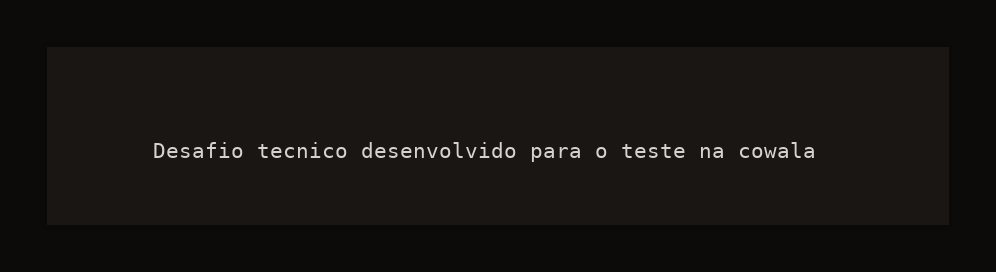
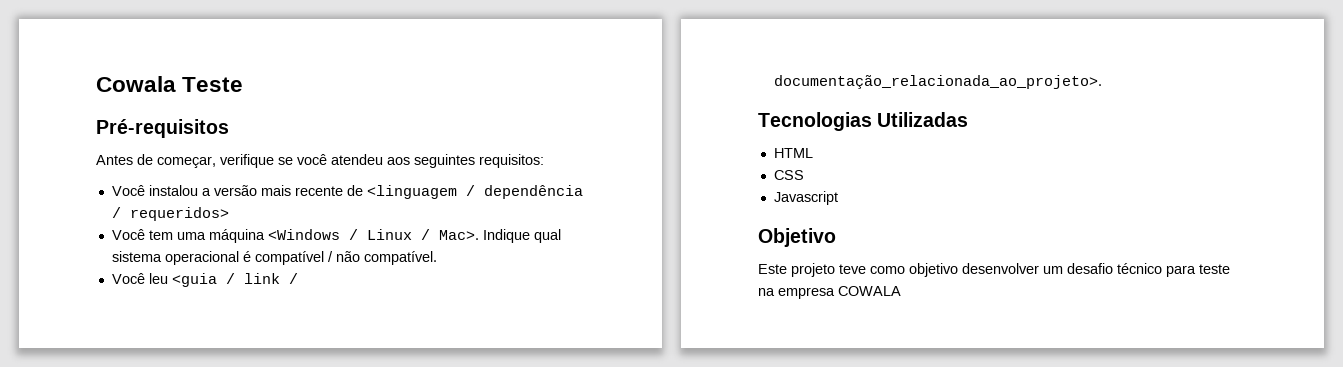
- Desafio tecnico desenvolvido para o teste na cowala
+ Cowala Teste
+ Pré-requisitos
+ Antes de começar, verifique se você atendeu aos seguintes requisitos:
+ Você instalou a versão mais recente de <linguagem / dependência / requeridos>
+ Você tem uma máquina <Windows / Linux / Mac>. Indique qual sistema operacional é compatível / não compatível.
+ Você leu <guia / link / documentação_relacionada_ao_projeto>.
+ Tecnologias Utilizadas
+ HTML
+ CSS
+ Javascript
+ Objetivo
+ Este projeto teve como objetivo desenvolver um desafio técnico para teste na empresa COWALA

